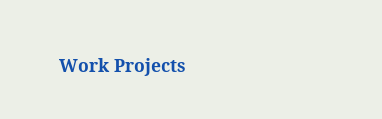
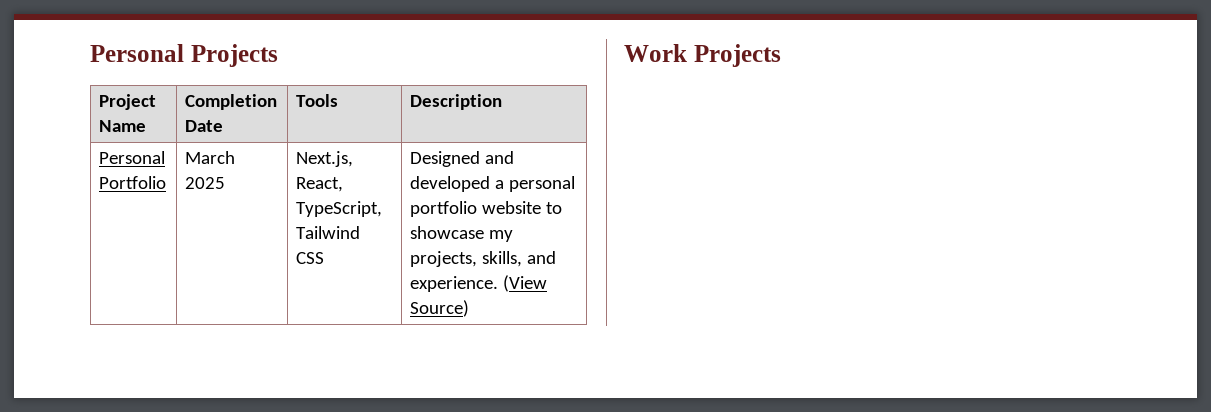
+ Personal Projects
+ Project Name | Completion Date | Tools | Description
+ Personal Portfolio | March 2025 | Next.js, React, TypeScript, Tailwind CSS | Designed and developed a personal portfolio website to showcase my projects, skills, and experience. (View Source)

